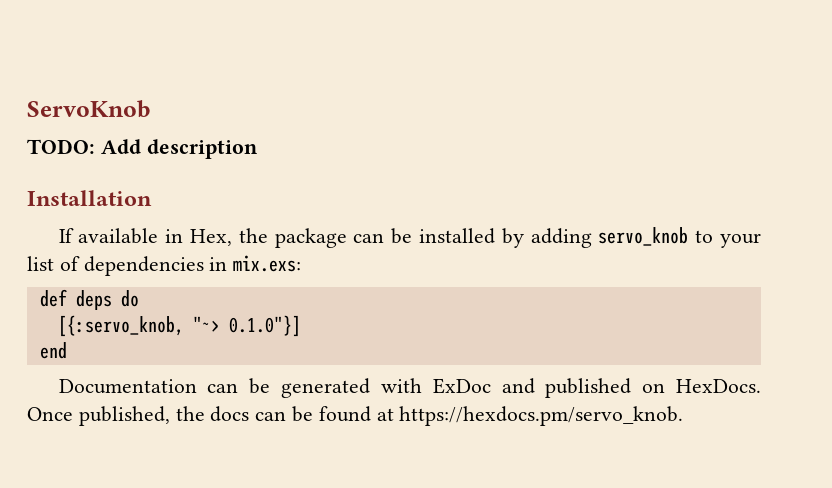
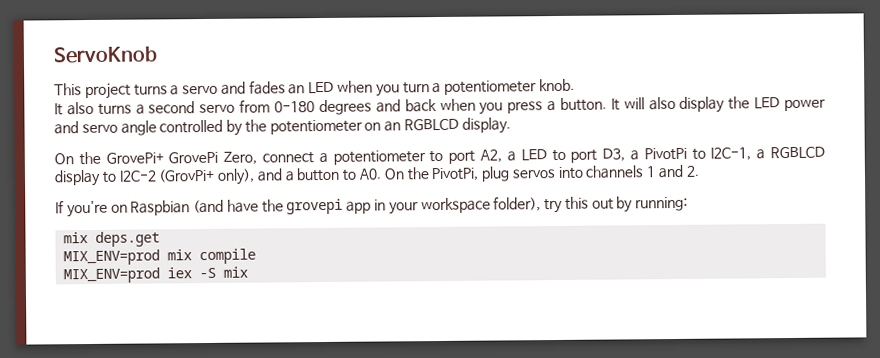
- TODO: Add description
- Installation
- If available in Hex, the package can be installed by adding servo_knob to your list of dependencies in mix.exs:
- def deps do
- [{:servo_knob, "~> 0.1.0"}]
- end
- Documentation can be generated with ExDoc and published on HexDocs. Once published, the docs can be found at https://hexdocs.pm/servo_knob.
+ This project turns a servo and fades an LED when you turn a potentiometer knob.
+ It also turns a second servo from 0-180 degrees and back when you press a button. It will also display the LED power and servo angle controlled by the potentiometer on an RGBLCD display.
+ On the GrovePi+ GrovePi Zero, connect a potentiometer to port A2, a LED to port D3, a PivotPi to I2C-1, a RGBLCD display to I2C-2 (GrovPi+ only), and a button to A0. On the PivotPi, plug servos into channels 1 and 2.
+ If you're on Raspbian (and have the grovepi app in your workspace folder), try this out by running:
+ mix deps.get
+ MIX_ENV=prod mix compile
+ MIX_ENV=prod iex -S mix

